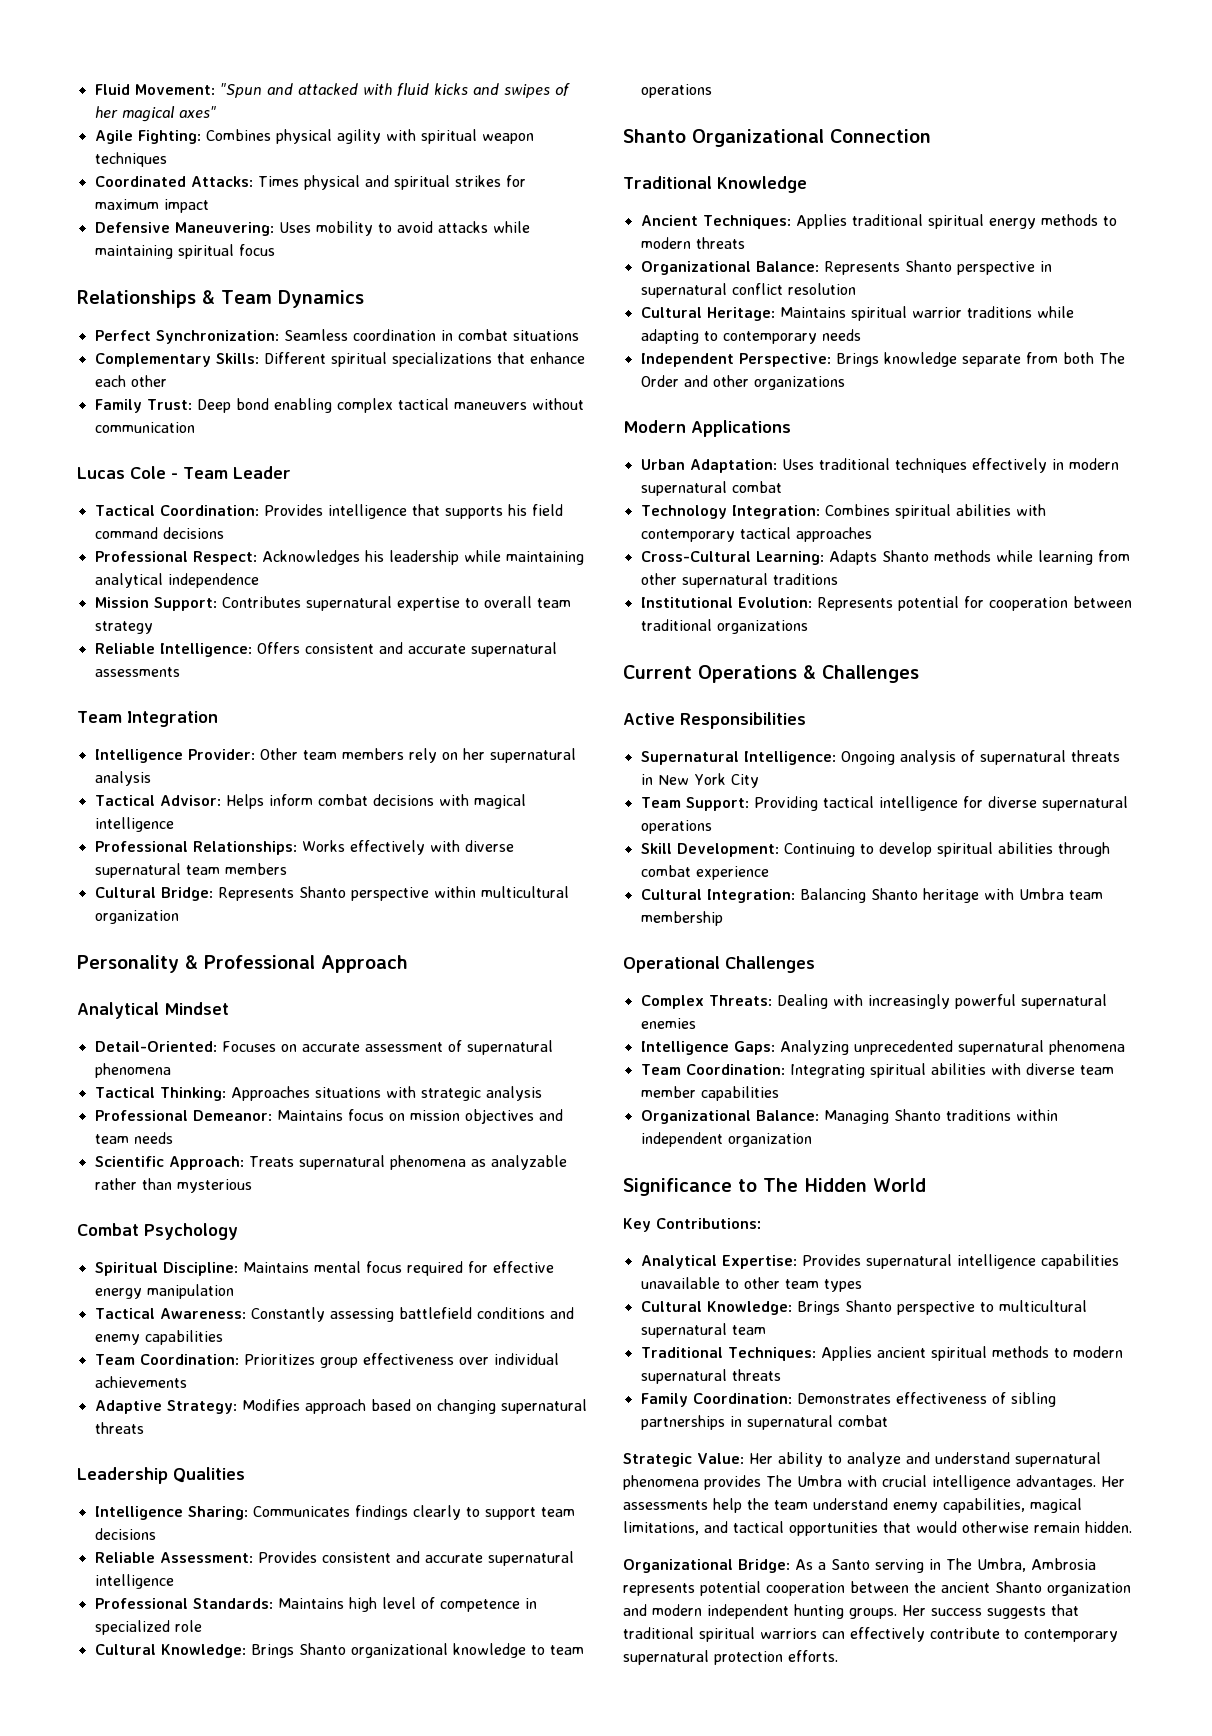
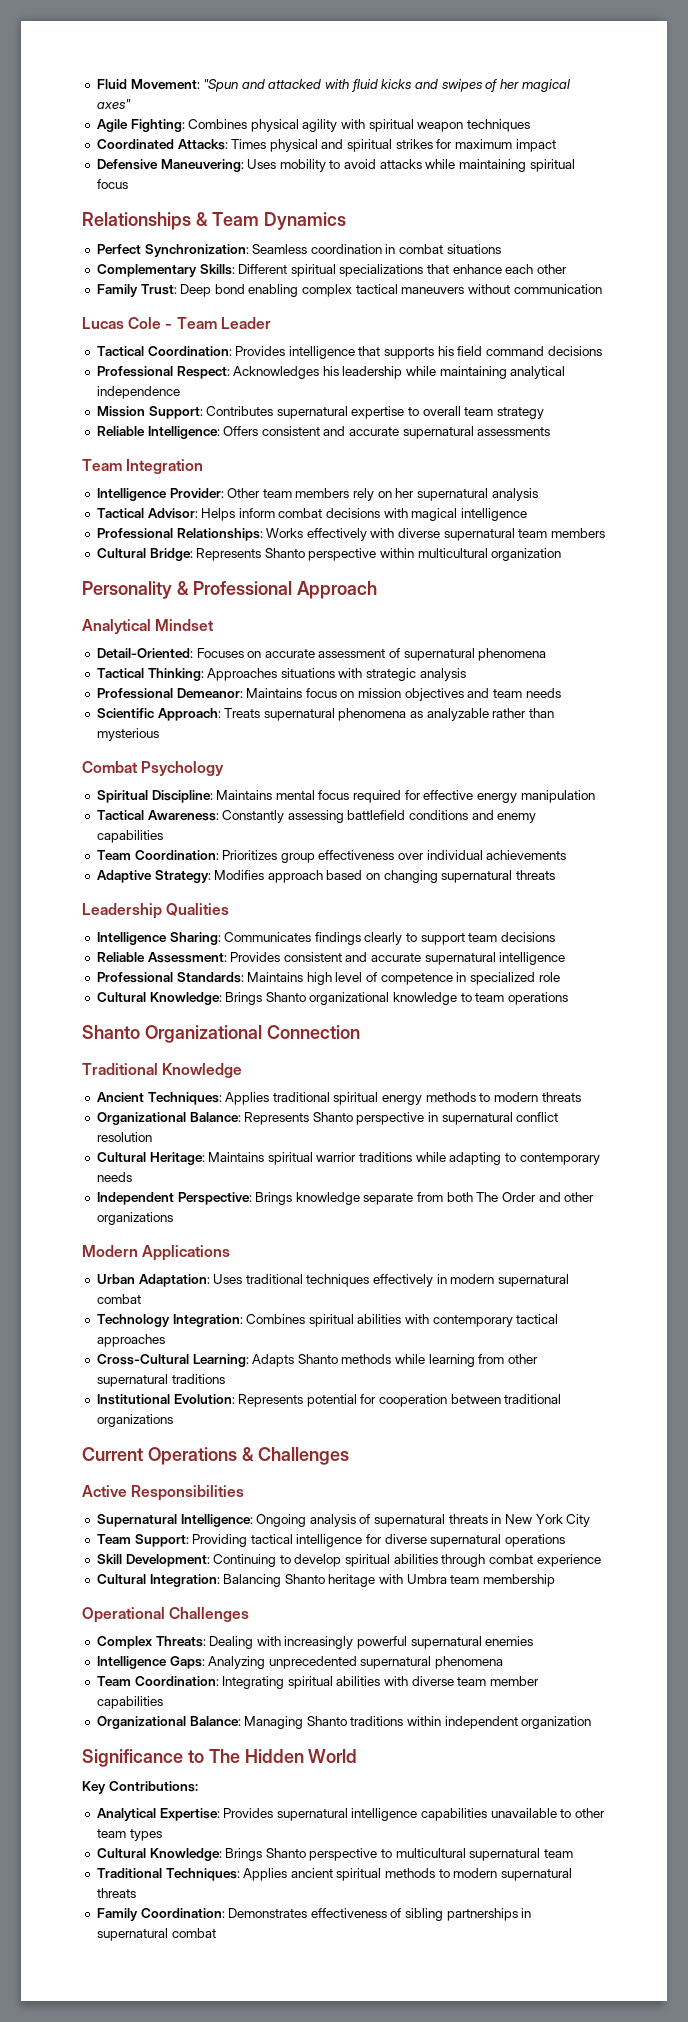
- Strategic Value: Her ability to analyze and understand supernatural phenomena provides The Umbra with crucial intelligence advantages. Her assessments help the team understand enemy capabilities, magical limitations, and tactical opportunities that would otherwise remain hidden.
- Organizational Bridge: As a Santo serving in The Umbra, Ambrosia represents potential cooperation between the ancient Shanto organization and modern independent hunting groups. Her success suggests that traditional spiritual warriors can effectively contribute to contemporary supernatural protection efforts.

